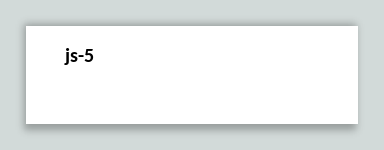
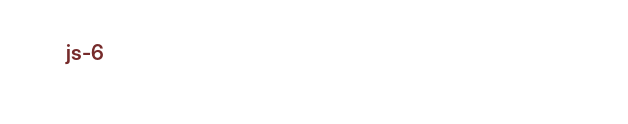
- js-5
+ js-6

